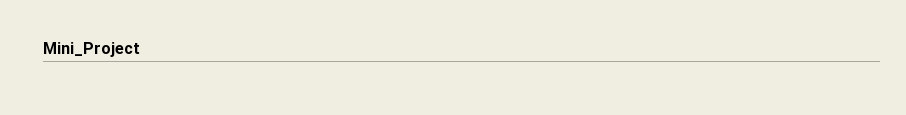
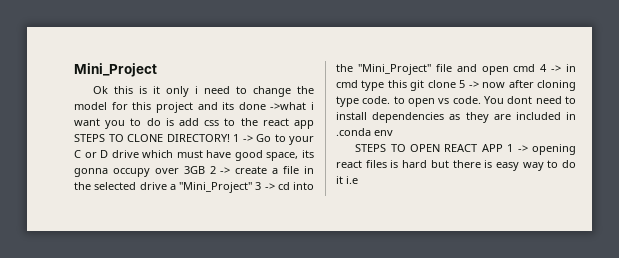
+ Ok this is it only i need to change the model for this project and its done ->what i want you to do is add css to the react app STEPS TO CLONE DIRECTORY! 1 -> Go to your C or D drive which must have good space, its gonna occupy over 3GB 2 -> create a file in the selected drive a "Mini_Project" 3 -> cd into the "Mini_Project" file and open cmd 4 -> in cmd type this git clone 5 -> now after cloning type code. to open vs code. You dont need to install dependencies as they are included in .conda env
+ STEPS TO OPEN REACT APP 1 -> opening react files is hard but there is easy way to do it i.e

